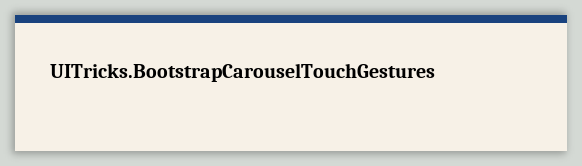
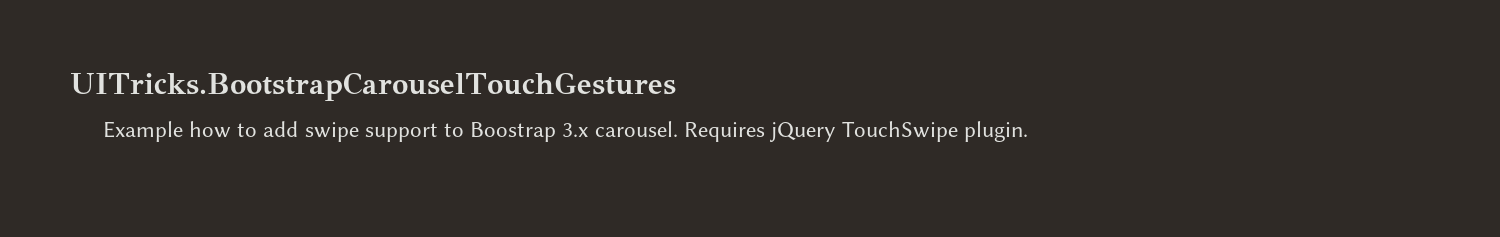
+ Example how to add swipe support to Boostrap 3.x carousel. Requires jQuery TouchSwipe plugin.

